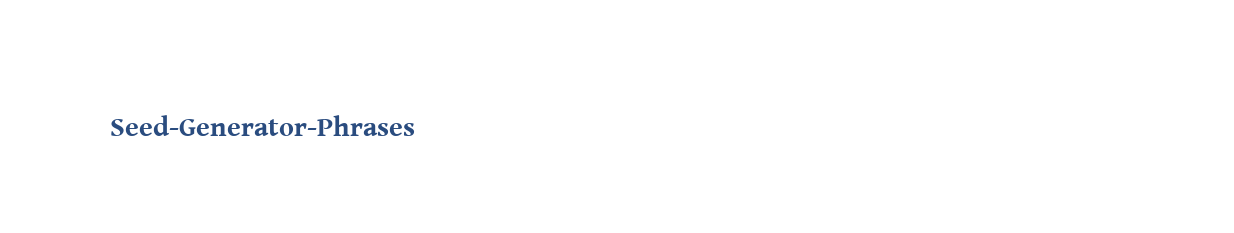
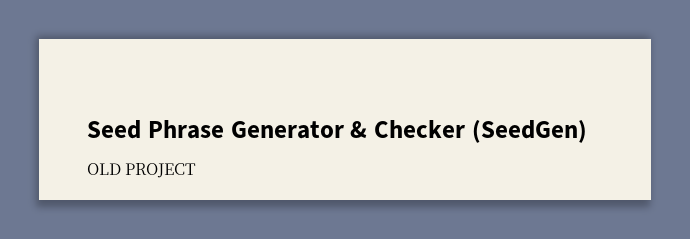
- Seed-Generator-Phrases
+ Seed Phrase Generator & Checker (SeedGen)
+ OLD PROJECT

